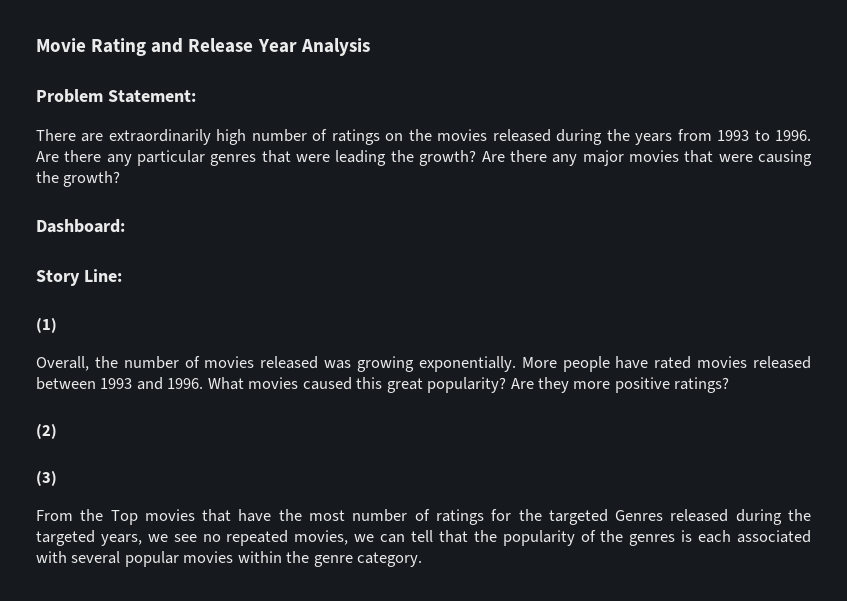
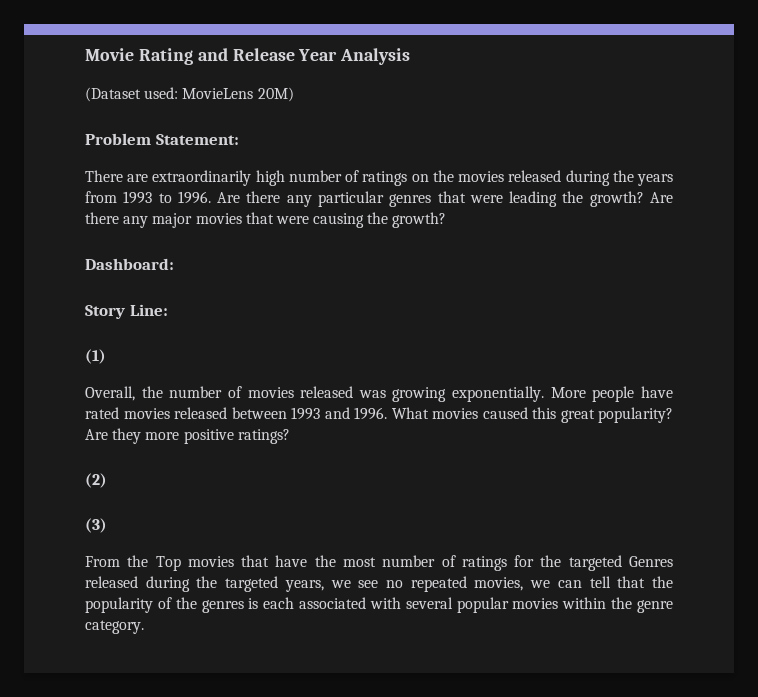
+ (Dataset used: MovieLens 20M)

